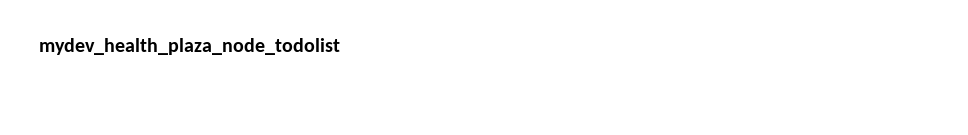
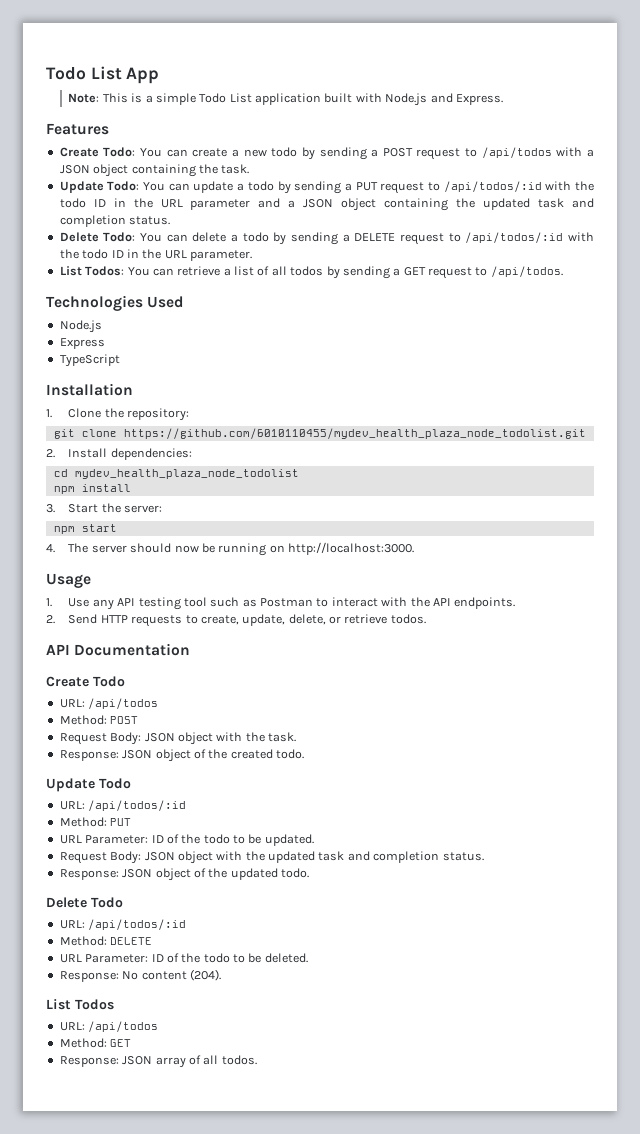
- mydev_health_plaza_node_todolist
+ Todo List App
+ Note: This is a simple Todo List application built with Node.js and Express.
+ Features
+ Create Todo: You can create a new todo by sending a POST request to /api/todos with a JSON object containing the task.
+ Update Todo: You can update a todo by sending a PUT request to /api/todos/:id with the todo ID in the URL parameter and a JSON object containing the updated task and completion status.
+ Delete Todo: You can delete a todo by sending a DELETE request to /api/todos/:id with the todo ID in the URL parameter.
+ List Todos: You can retrieve a list of all todos by sending a GET request to /api/todos.
+ Technologies Used
+ Node.js
+ Express
+ TypeScript
+ Installation
+ 1. Clone the repository:
+ git clone https://github.com/6010110455/mydev_health_plaza_node_todolist.git
+ 2. Install dependencies:
+ cd mydev_health_plaza_node_todolist
+ npm install
+ 3. Start the server:
+ npm start
+ 4. The server should now be running on http://localhost:3000.
+ Usage
+ 1. Use any API testing tool such as Postman to interact with the API endpoints.
+ 2. Send HTTP requests to create, update, delete, or retrieve todos.
+ API Documentation
+ Create Todo
+ URL: /api/todos
+ Method: POST
+ Request Body: JSON object with the task.
+ Response: JSON object of the created todo.
+ Update Todo
+ URL: /api/todos/:id
+ Method: PUT
+ URL Parameter: ID of the todo to be updated.
+ Request Body: JSON object with the updated task and completion status.
+ Response: JSON object of the updated todo.
+ Delete Todo
+ URL: /api/todos/:id
+ Method: DELETE
+ URL Parameter: ID of the todo to be deleted.
+ Response: No content (204).
+ List Todos
+ URL: /api/todos
+ Method: GET
+ Response: JSON array of all todos.

